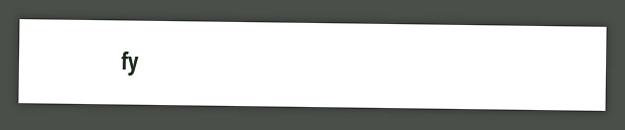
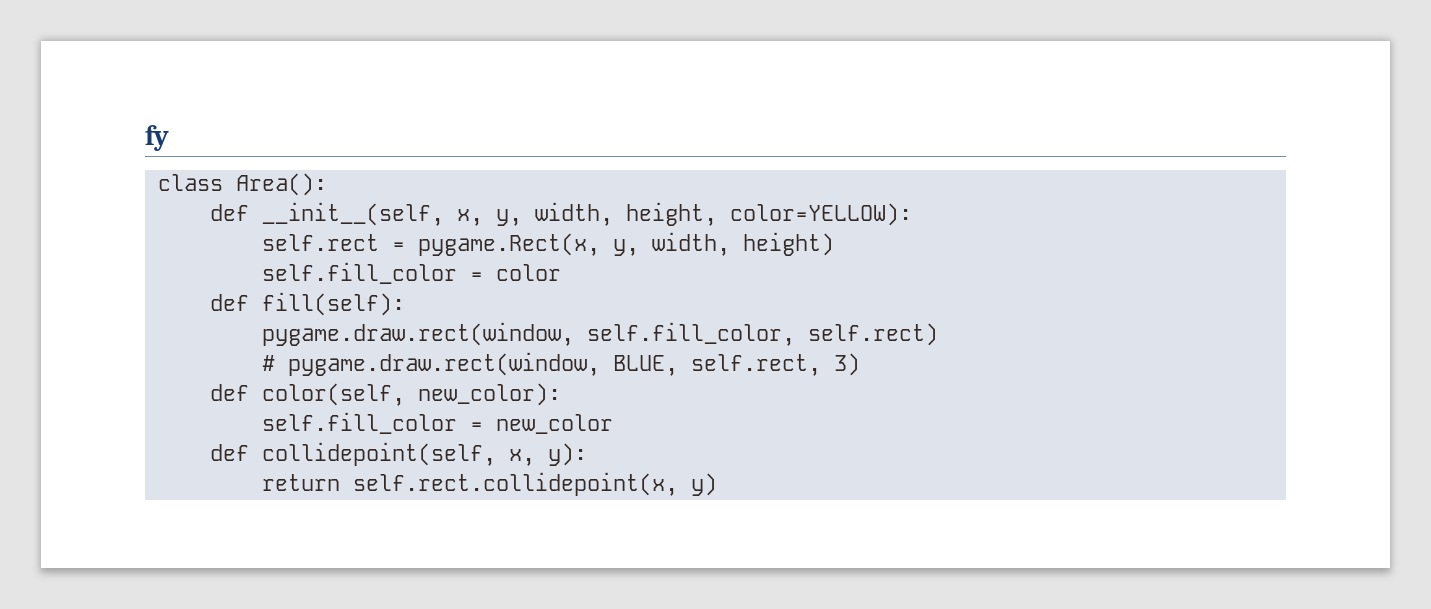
+ class Area():
+ def __init__(self, x, y, width, height, color=YELLOW):
+ self.rect = pygame.Rect(x, y, width, height)
+ self.fill_color = color
+ def fill(self):
+ pygame.draw.rect(window, self.fill_color, self.rect)
+ # pygame.draw.rect(window, BLUE, self.rect, 3)
+ def color(self, new_color):
+ self.fill_color = new_color
+ def collidepoint(self, x, y):
+ return self.rect.collidepoint(x, y)

